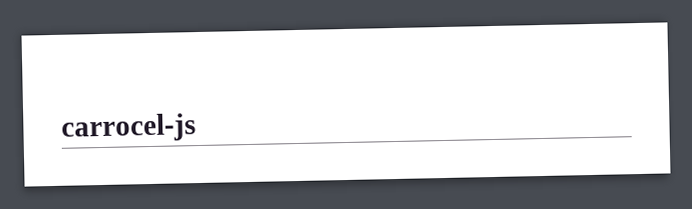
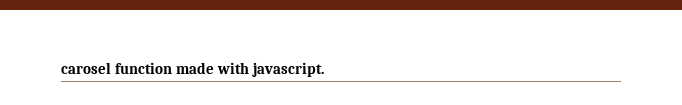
- carrocel-js
+ carosel function made with javascript.

